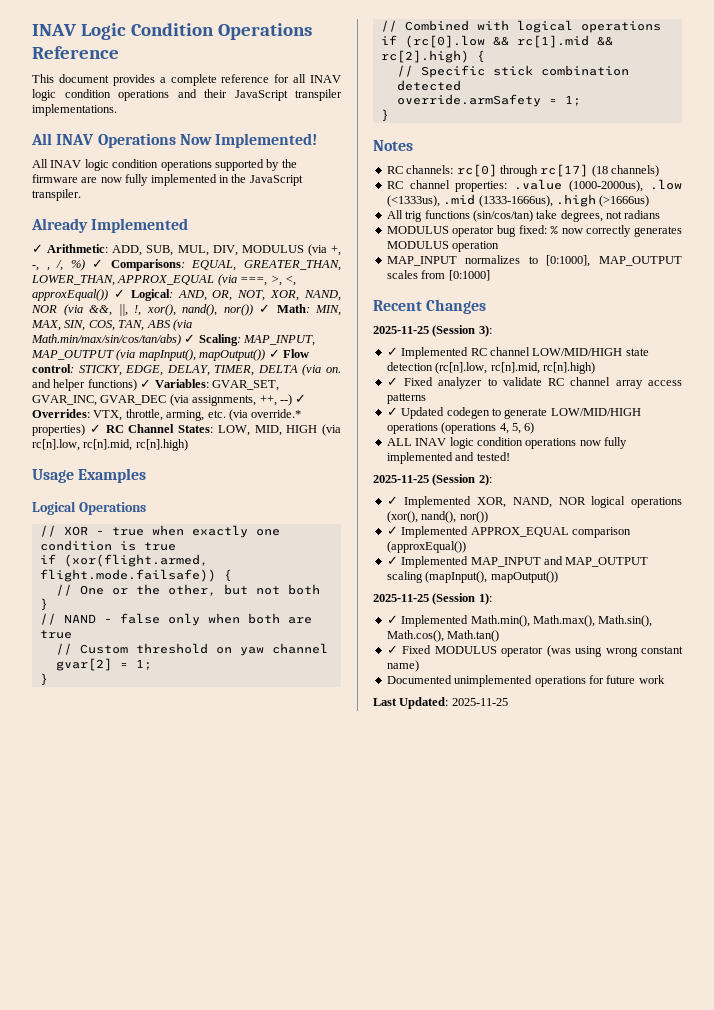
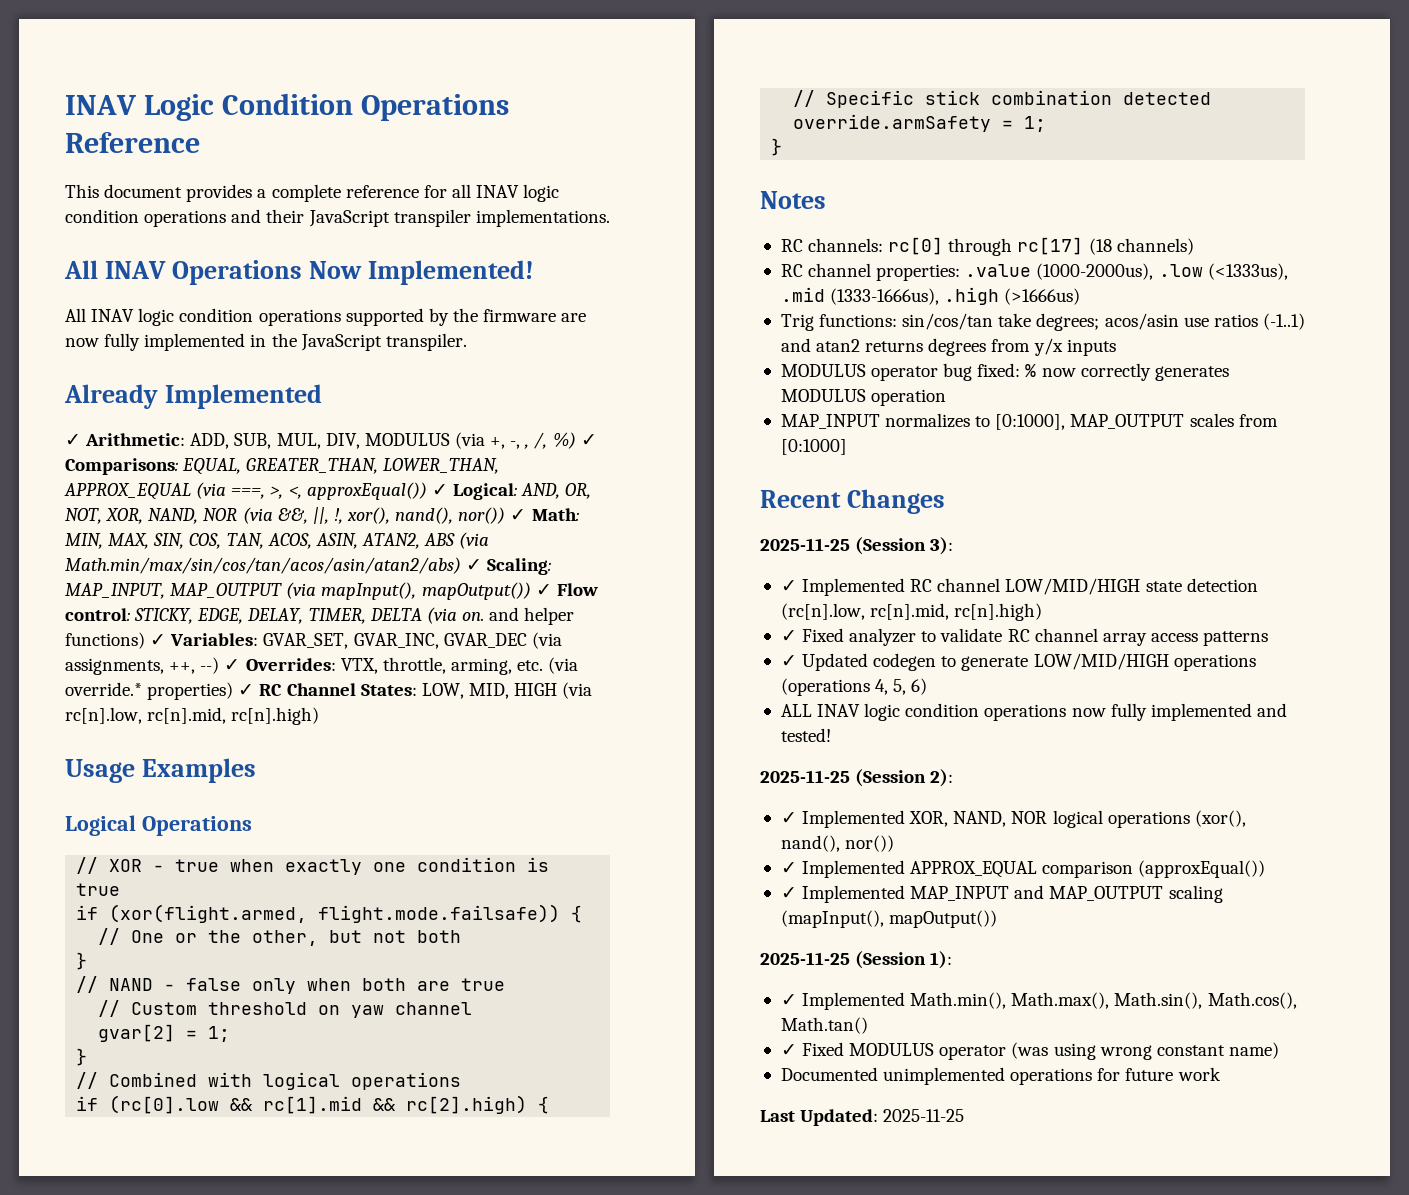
- MIN, MAX, SIN, COS, TAN, ABS (via Math.min/max/sin/cos/tan/abs) ✓ Scaling:
+ MIN, MAX, SIN, COS, TAN, ACOS, ASIN, ATAN2, ABS (via Math.min/max/sin/cos/tan/acos/asin/atan2/abs) ✓ Scaling:
- All trig functions (sin/cos/tan) take degrees, not radians
+ Trig functions: sin/cos/tan take degrees; acos/asin use ratios (-1..1) and atan2 returns degrees from y/x inputs

